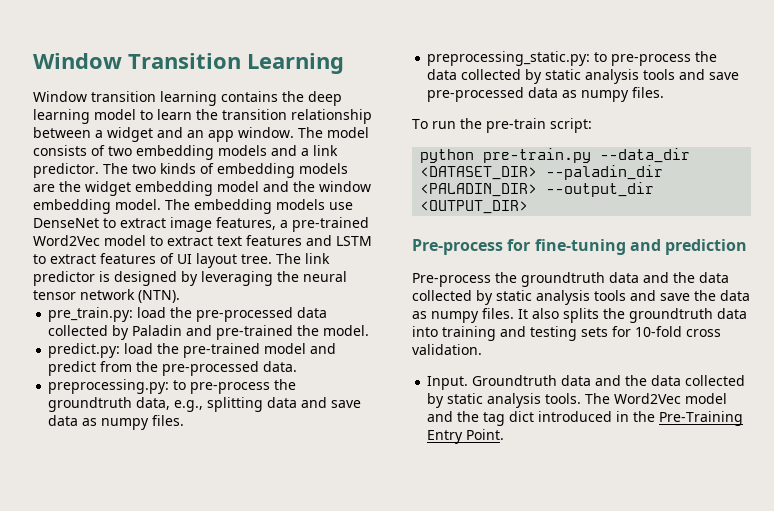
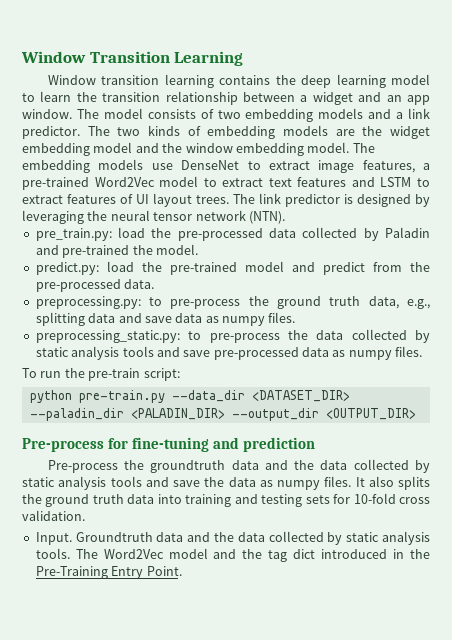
- The embedding models use DenseNet to extract image features, a pre-trained Word2Vec model to extract text features and LSTM to extract features of UI layout tree.
+ The embedding models use DenseNet to extract image features, a pre-trained Word2Vec model to extract text features and LSTM to extract features of UI layout trees.
- preprocessing.py: to pre-process the groundtruth data, e.g., splitting data and save data as numpy files.
+ preprocessing.py: to pre-process the ground truth data, e.g., splitting data and save data as numpy files.
- It also splits the groundtruth data into training and testing sets for 10-fold cross validation.
+ It also splits the ground truth data into training and testing sets for 10-fold cross validation.

